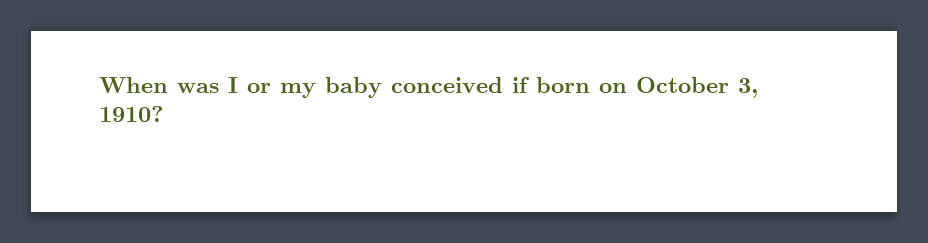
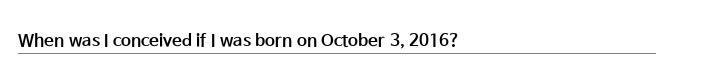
- When was I or my baby conceived if born on October 3, 1910?
+ When was I conceived if I was born on October 3, 2016?

